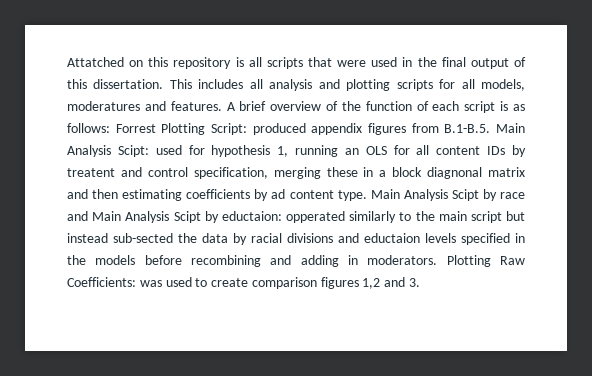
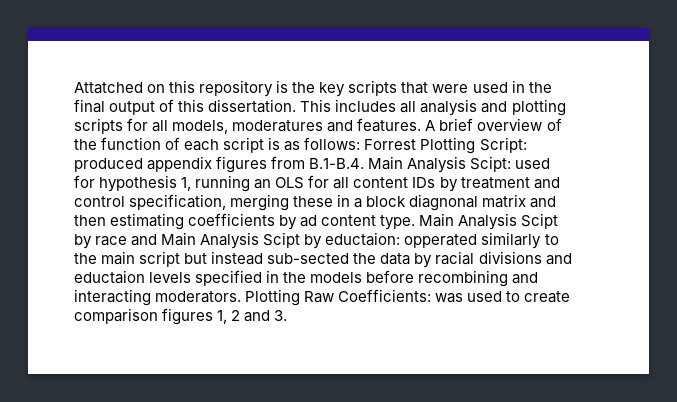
- Attatched on this repository is all scripts that were used in the final output of this dissertation.
+ Attatched on this repository is the key scripts that were used in the final output of this dissertation.
- A brief overview of the function of each script is as follows: Forrest Plotting Script: produced appendix figures from B.1-B.5. Main Analysis Scipt: used for hypothesis 1, running an OLS for all content IDs by treatent and control specification, merging these in a block diagnonal matrix and then estimating coefficients by ad content type.
+ A brief overview of the function of each script is as follows: Forrest Plotting Script: produced appendix figures from B.1-B.4. Main Analysis Scipt: used for hypothesis 1, running an OLS for all content IDs by treatment and control specification, merging these in a block diagnonal matrix and then estimating coefficients by ad content type.
- Main Analysis Scipt by race and Main Analysis Scipt by eductaion: opperated similarly to the main script but instead sub-sected the data by racial divisions and eductaion levels specified in the models before recombining and adding in moderators.
+ Main Analysis Scipt by race and Main Analysis Scipt by eductaion: opperated similarly to the main script but instead sub-sected the data by racial divisions and eductaion levels specified in the models before recombining and interacting moderators.
- Plotting Raw Coefficients: was used to create comparison figures 1,2 and 3.
+ Plotting Raw Coefficients: was used to create comparison figures 1, 2 and 3.

